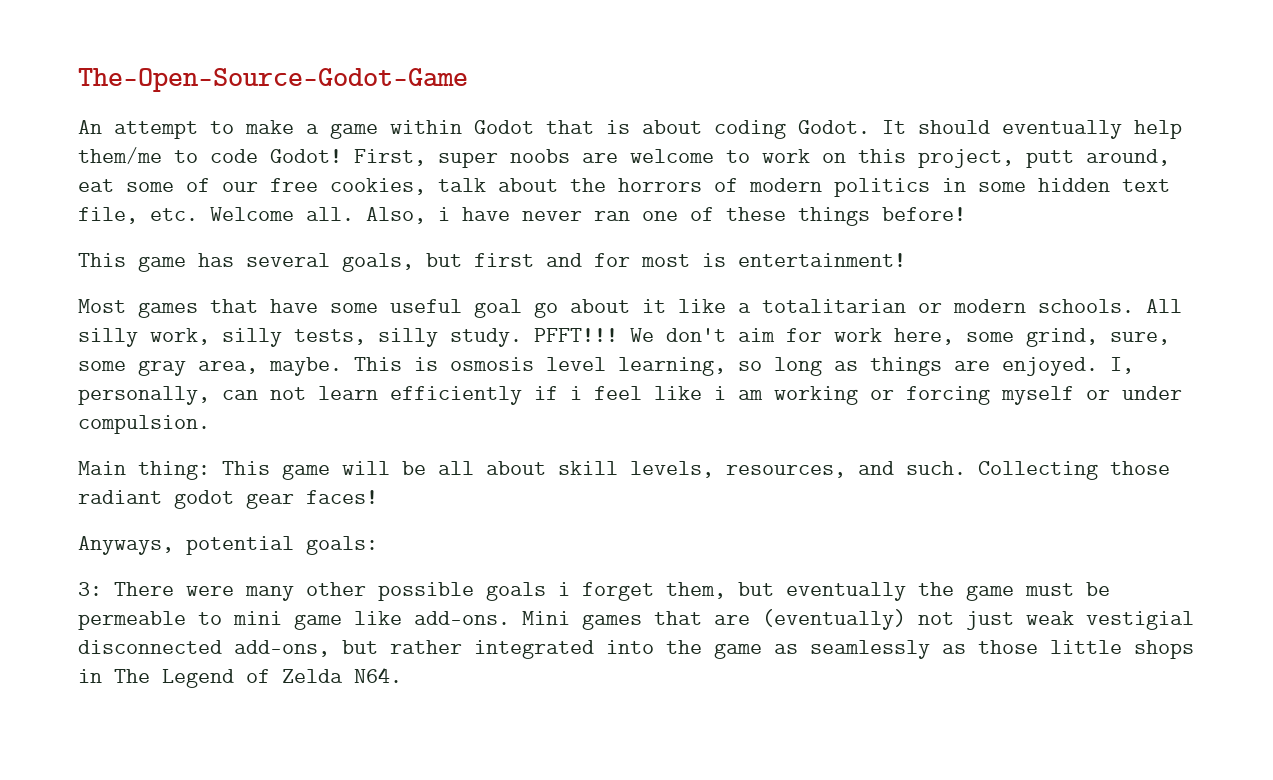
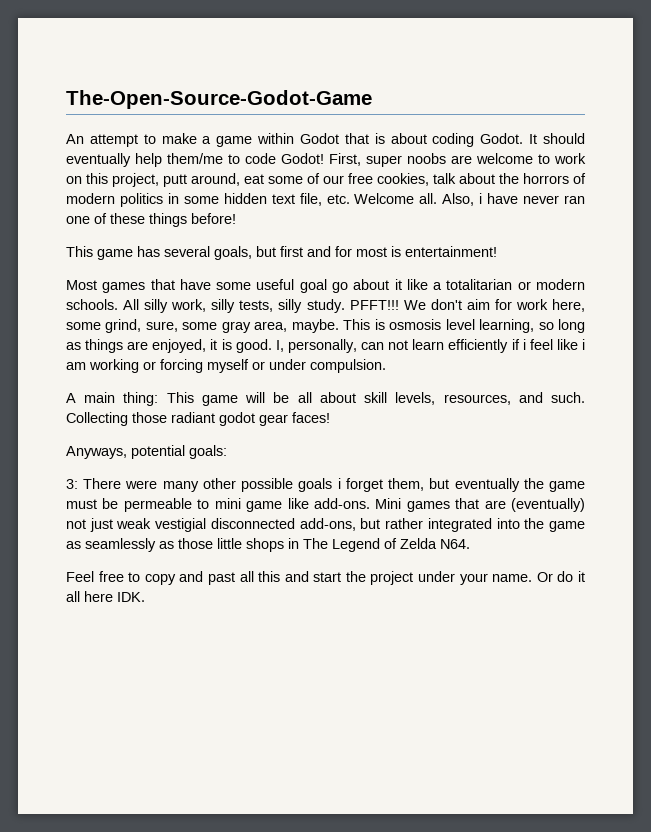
- This is osmosis level learning, so long as things are enjoyed.
+ This is osmosis level learning, so long as things are enjoyed, it is good.
- Main thing: This game will be all about skill levels, resources, and such.
+ A main thing: This game will be all about skill levels, resources, and such.
+ Feel free to copy and past all this and start the project under your name. Or do it all here IDK.

